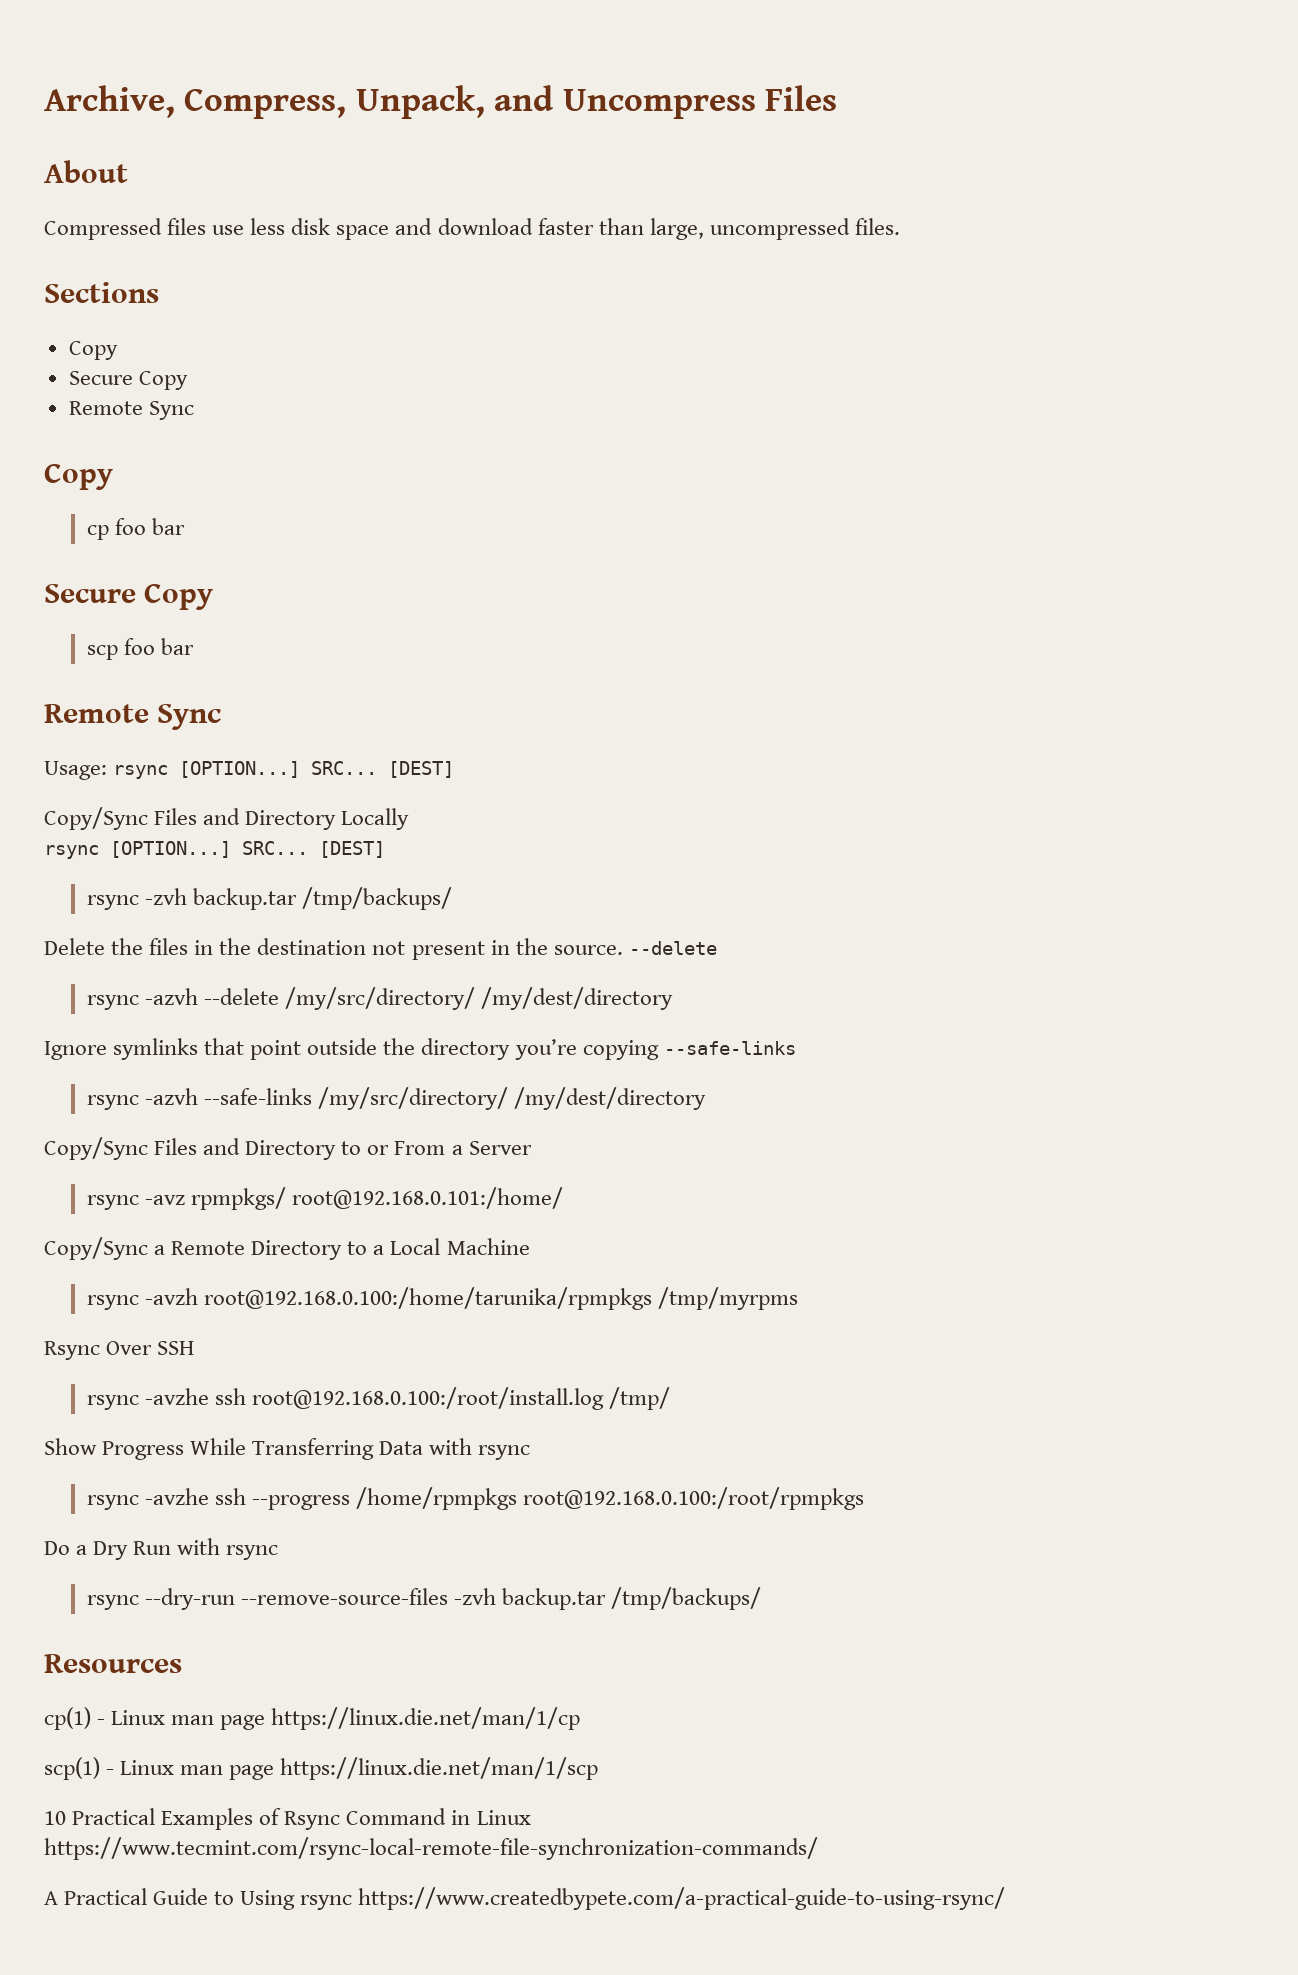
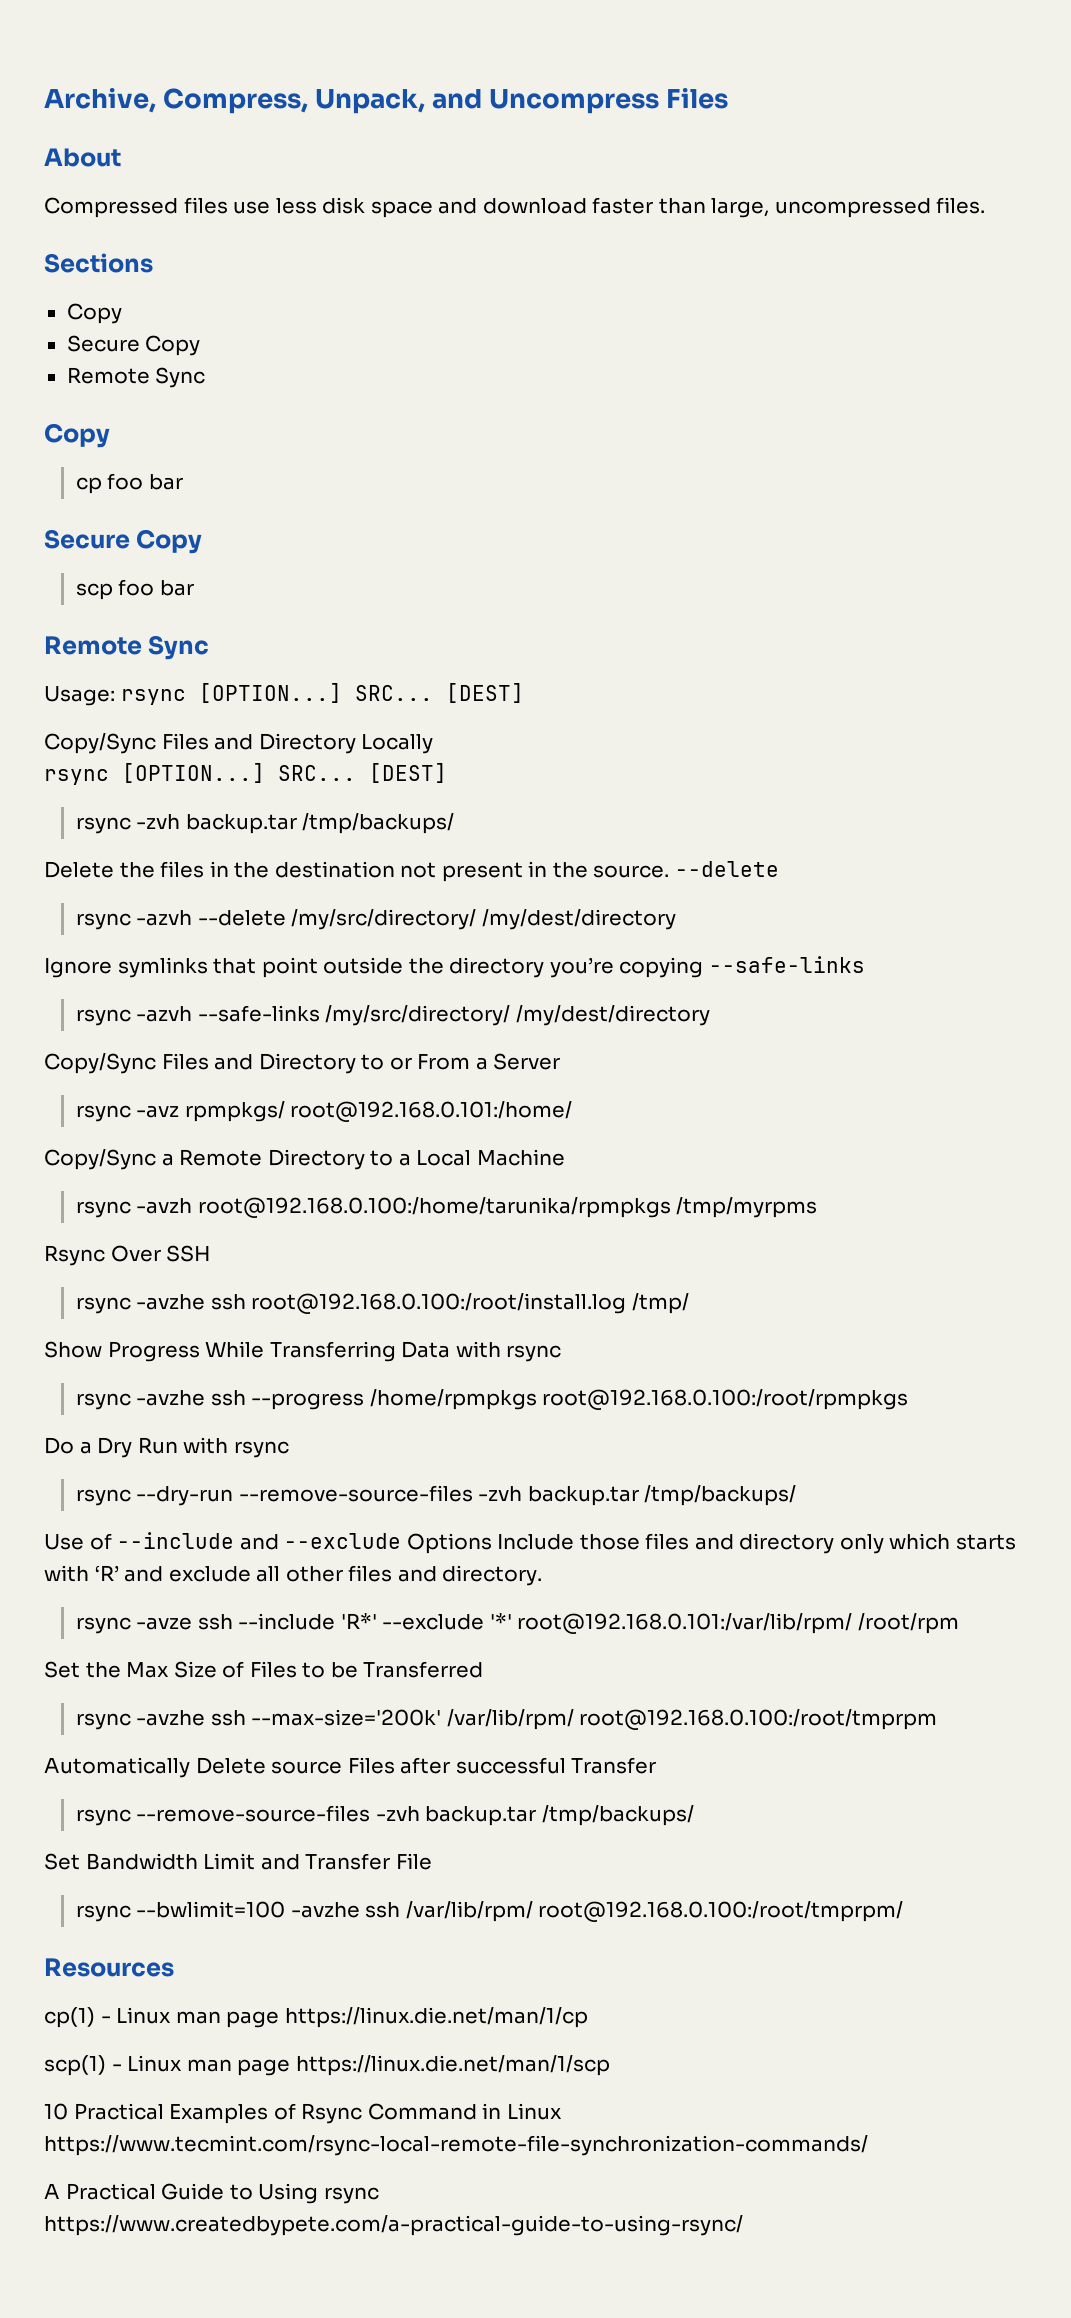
+ Use of --include and --exclude Options Include those files and directory only which starts with ‘R’ and exclude all other files and directory.
+ rsync -avze ssh --include 'R*' --exclude '*' root@192.168.0.101:/var/lib/rpm/ /root/rpm
+ Set the Max Size of Files to be Transferred
+ rsync -avzhe ssh --max-size='200k' /var/lib/rpm/ root@192.168.0.100:/root/tmprpm
+ Automatically Delete source Files after successful Transfer
+ rsync --remove-source-files -zvh backup.tar /tmp/backups/
+ Set Bandwidth Limit and Transfer File
+ rsync --bwlimit=100 -avzhe ssh /var/lib/rpm/ root@192.168.0.100:/root/tmprpm/

